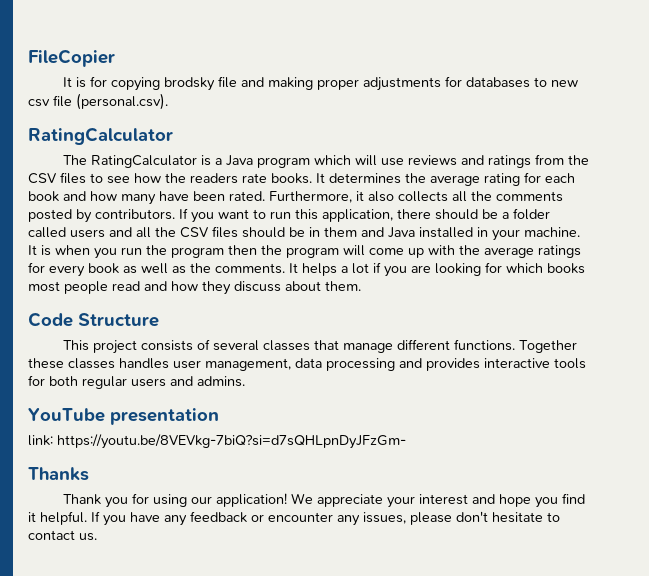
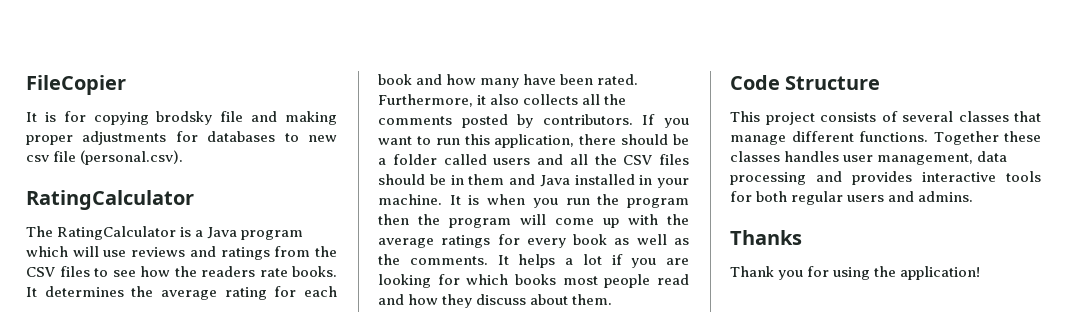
- YouTube presentation
- link: https://youtu.be/8VEVkg-7biQ?si=d7sQHLpnDyJFzGm-
- Thank you for using our application! We appreciate your interest and hope you find it helpful. If you have any feedback or encounter any issues, please don't hesitate to contact us.
+ Thank you for using the application!

